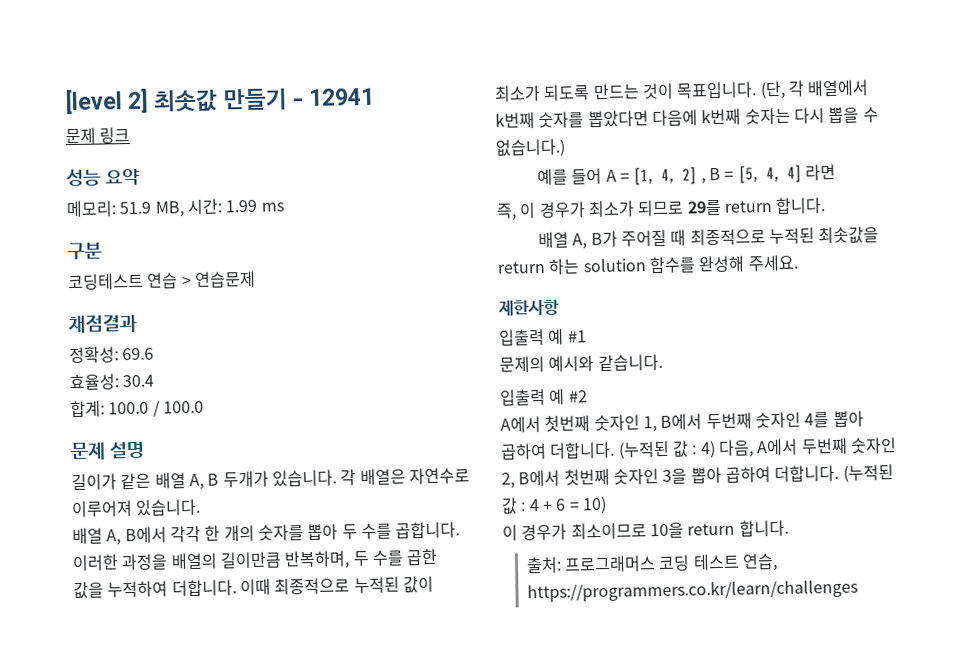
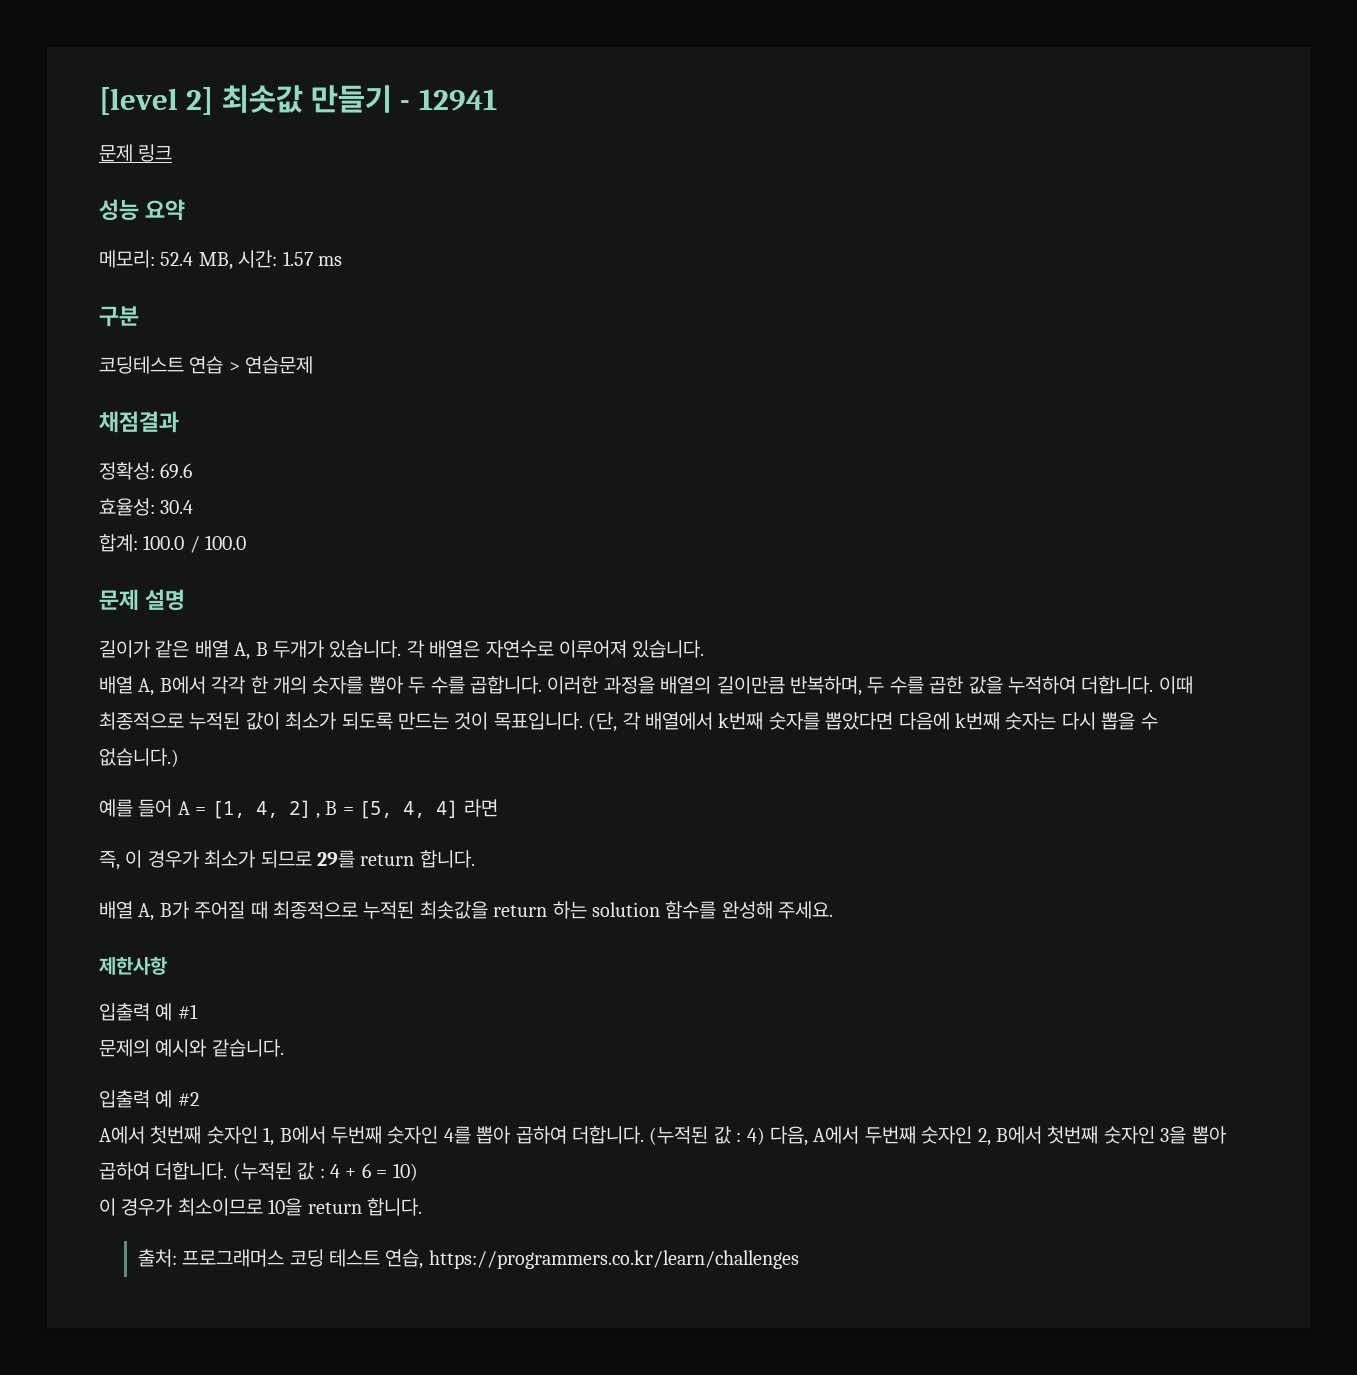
- 메모리: 51.9 MB, 시간: 1.99 ms
+ 메모리: 52.4 MB, 시간: 1.57 ms

